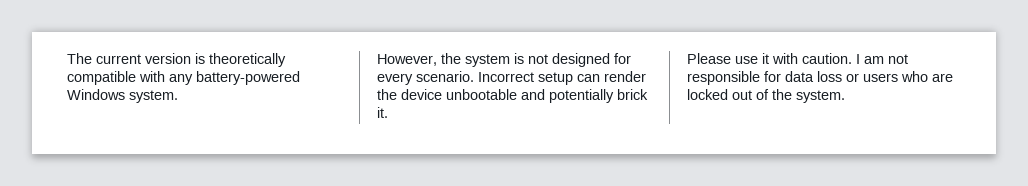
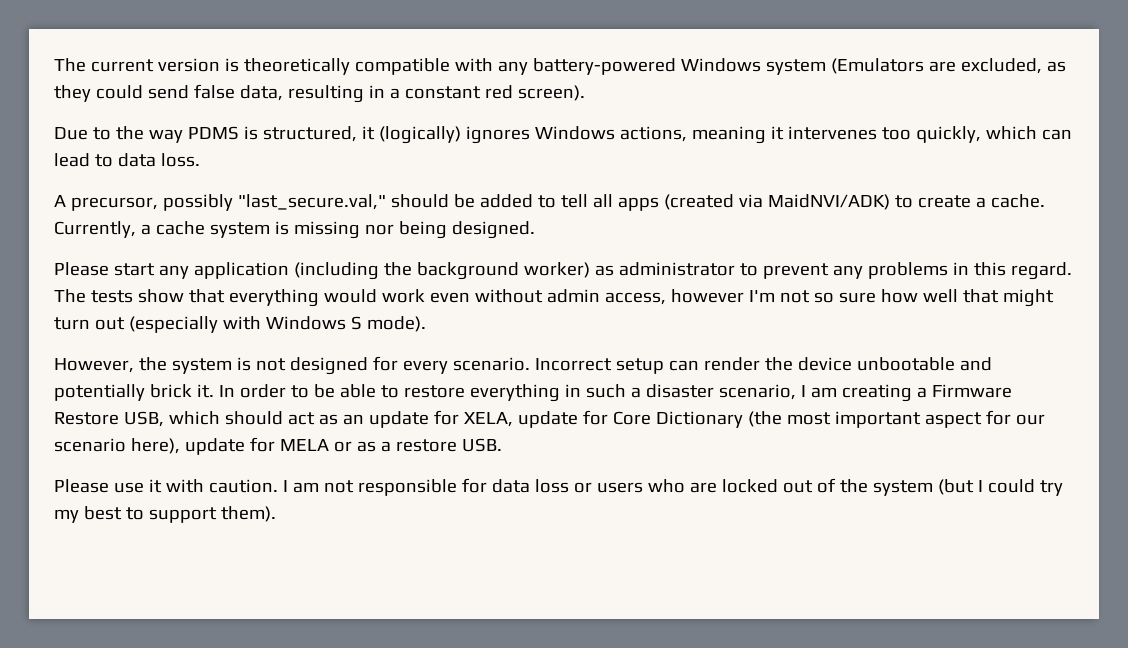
- The current version is theoretically compatible with any battery-powered Windows system.
+ The current version is theoretically compatible with any battery-powered Windows system (Emulators are excluded, as they could send false data, resulting in a constant red screen).
+ Due to the way PDMS is structured, it (logically) ignores Windows actions, meaning it intervenes too quickly, which can lead to data loss.
+ A precursor, possibly "last_secure.val," should be added to tell all apps (created via MaidNVI/ADK) to create a cache. Currently, a cache system is missing nor being designed.
+ Please start any application (including the background worker) as administrator to prevent any problems in this regard. The tests show that everything would work even without admin access, however I'm not so sure how well that might turn out (especially with Windows S mode).
+ In order to be able to restore everything in such a disaster scenario, I am creating a Firmware Restore USB, which should act as an update for XELA, update for Core Dictionary (the most important aspect for our scenario here), update for MELA or as a restore USB.
- I am not responsible for data loss or users who are locked out of the system.
+ I am not responsible for data loss or users who are locked out of the system (but I could try my best to support them).

